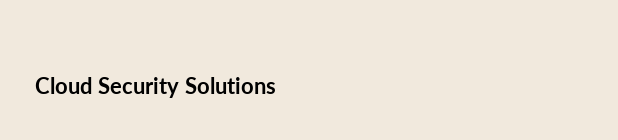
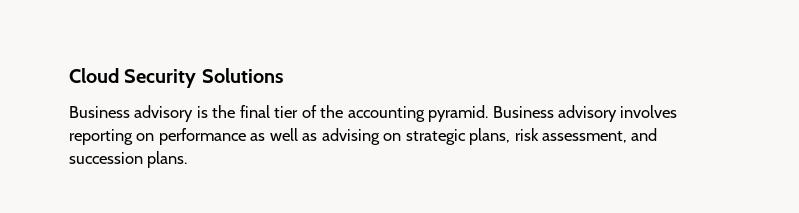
+ Business advisory is the final tier of the accounting pyramid. Business advisory involves reporting on performance as well as advising on strategic plans, risk assessment, and succession plans.

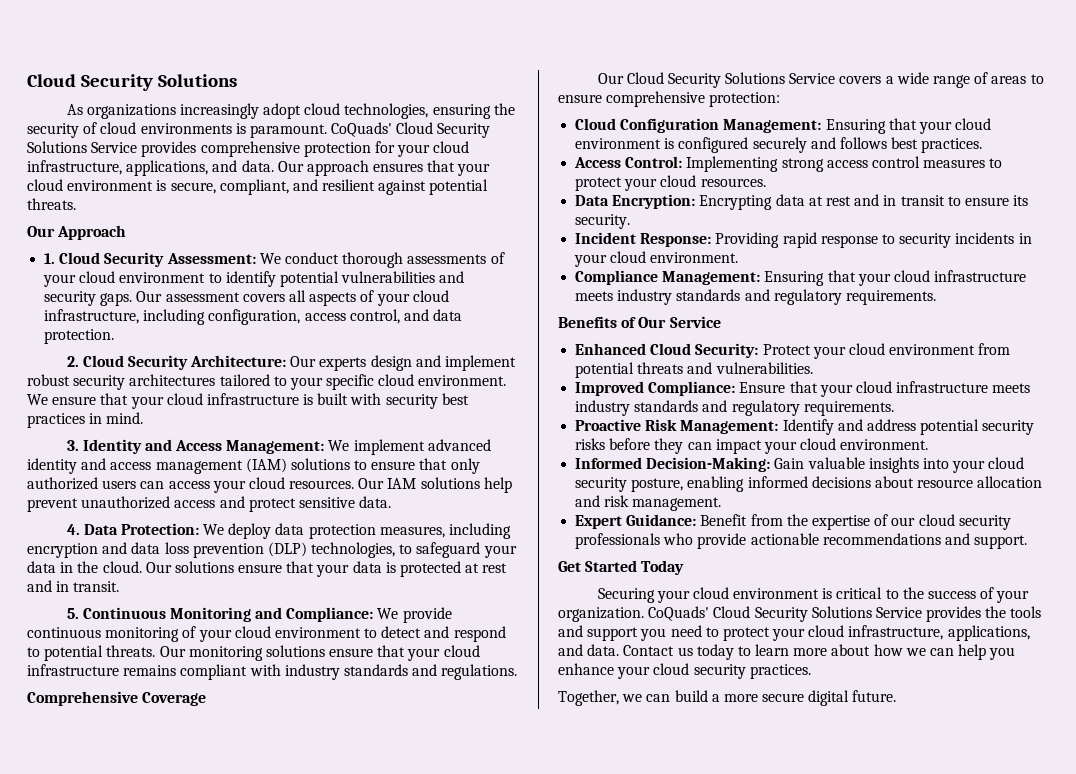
- Business advisory is the final tier of the accounting pyramid. Business advisory involves reporting on performance as well as advising on strategic plans, risk assessment, and succession plans.
+ As organizations increasingly adopt cloud technologies, ensuring the security of cloud environments is paramount. CoQuads' Cloud Security Solutions Service provides comprehensive protection for your cloud infrastructure, applications, and data. Our approach ensures that your cloud environment is secure, compliant, and resilient against potential threats.
+ Our Approach
+ 1. Cloud Security Assessment: We conduct thorough assessments of your cloud environment to identify potential vulnerabilities and security gaps. Our assessment covers all aspects of your cloud infrastructure, including configuration, access control, and data protection.
+ 2. Cloud Security Architecture: Our experts design and implement robust security architectures tailored to your specific cloud environment. We ensure that your cloud infrastructure is built with security best practices in mind.
+ 3. Identity and Access Management: We implement advanced identity and access management (IAM) solutions to ensure that only authorized users can access your cloud resources. Our IAM solutions help prevent unauthorized access and protect sensitive data.
+ 4. Data Protection: We deploy data protection measures, including encryption and data loss prevention (DLP) technologies, to safeguard your data in the cloud. Our solutions ensure that your data is protected at rest and in transit.
+ 5. Continuous Monitoring and Compliance: We provide continuous monitoring of your cloud environment to detect and respond to potential threats. Our monitoring solutions ensure that your cloud infrastructure remains compliant with industry standards and regulations.
+ Comprehensive Coverage
+ Our Cloud Security Solutions Service covers a wide range of areas to ensure comprehensive protection:
+ Cloud Configuration Management: Ensuring that your cloud environment is configured securely and follows best practices.
+ Access Control: Implementing strong access control measures to protect your cloud resources.
+ Data Encryption: Encrypting data at rest and in transit to ensure its security.
+ Incident Response: Providing rapid response to security incidents in your cloud environment.
+ Compliance Management: Ensuring that your cloud infrastructure meets industry standards and regulatory requirements.
+ Benefits of Our Service
+ Enhanced Cloud Security: Protect your cloud environment from potential threats and vulnerabilities.
+ Improved Compliance: Ensure that your cloud infrastructure meets industry standards and regulatory requirements.
+ Proactive Risk Management: Identify and address potential security risks before they can impact your cloud environment.
+ Informed Decision-Making: Gain valuable insights into your cloud security posture, enabling informed decisions about resource allocation and risk management.
+ Expert Guidance: Benefit from the expertise of our cloud security professionals who provide actionable recommendations and support.
+ Get Started Today
+ Securing your cloud environment is critical to the success of your organization. CoQuads' Cloud Security Solutions Service provides the tools and support you need to protect your cloud infrastructure, applications, and data. Contact us today to learn more about how we can help you enhance your cloud security practices.
+ Together, we can build a more secure digital future.

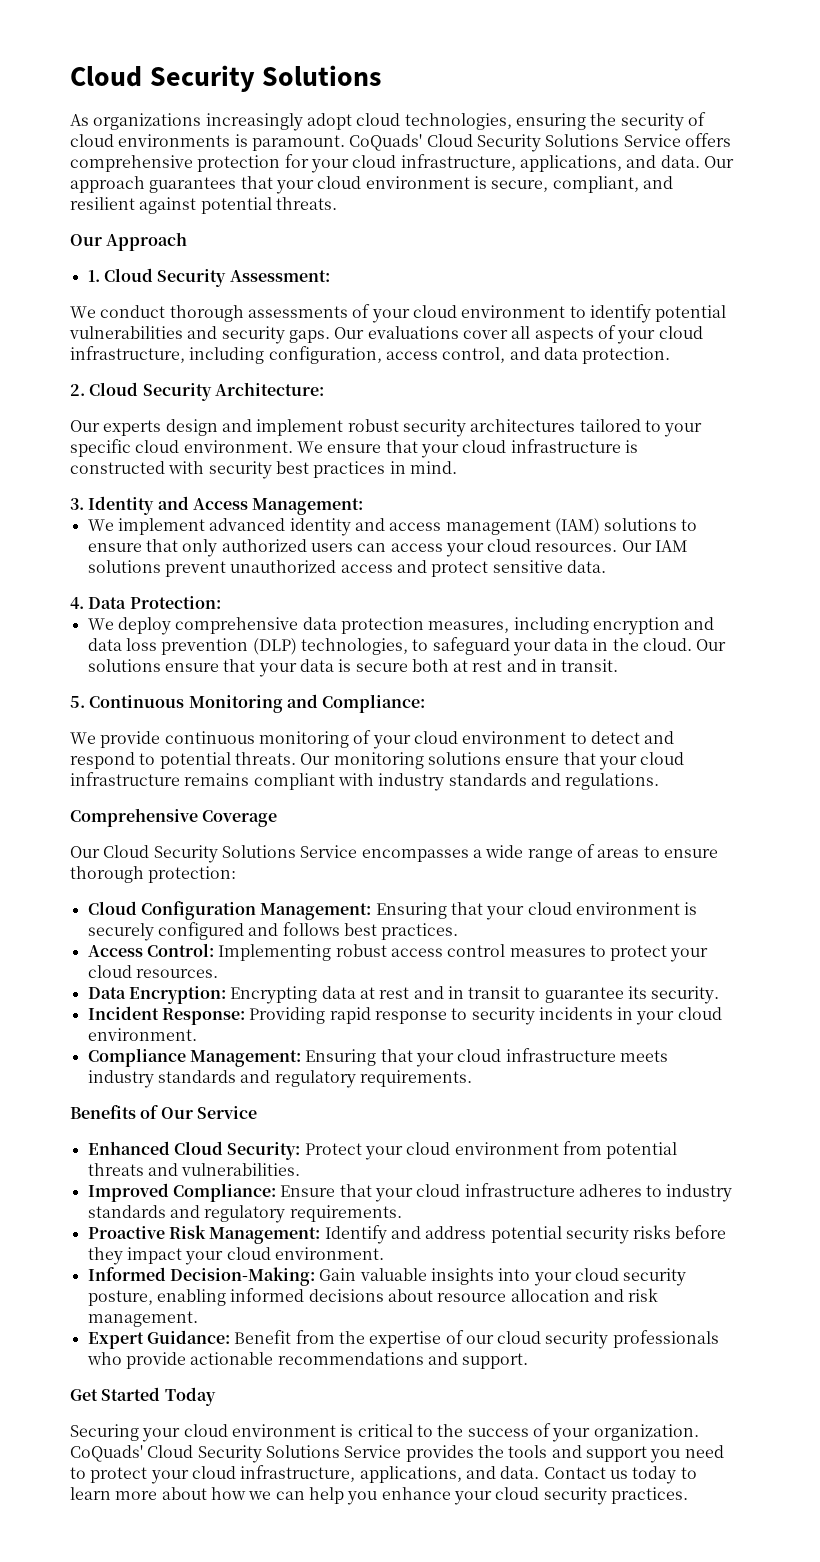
- CoQuads' Cloud Security Solutions Service provides comprehensive protection for your cloud infrastructure, applications, and data.
+ CoQuads' Cloud Security Solutions Service offers comprehensive protection for your cloud infrastructure, applications, and data.
- Our approach ensures that your cloud environment is secure, compliant, and resilient against potential threats.
+ Our approach guarantees that your cloud environment is secure, compliant, and resilient against potential threats.
- 1. Cloud Security Assessment: We conduct thorough assessments of your cloud environment to identify potential vulnerabilities and security gaps.
+ 1. Cloud Security Assessment:
+ We conduct thorough assessments of your cloud environment to identify potential vulnerabilities and security gaps.
- Our assessment covers all aspects of your cloud infrastructure, including configuration, access control, and data protection.
+ Our evaluations cover all aspects of your cloud infrastructure, including configuration, access control, and data protection.
- 2. Cloud Security Architecture: Our experts design and implement robust security architectures tailored to your specific cloud environment.
+ 2. Cloud Security Architecture:
+ Our experts design and implement robust security architectures tailored to your specific cloud environment.
- We ensure that your cloud infrastructure is built with security best practices in mind.
+ We ensure that your cloud infrastructure is constructed with security best practices in mind.
- 3. Identity and Access Management: We implement advanced identity and access management (IAM) solutions to ensure that only authorized users can access your cloud resources.
+ 3. Identity and Access Management:
+ We implement advanced identity and access management (IAM) solutions to ensure that only authorized users can access your cloud resources.
- Our IAM solutions help prevent unauthorized access and protect sensitive data.
+ Our IAM solutions prevent unauthorized access and protect sensitive data.
- 4. Data Protection: We deploy data protection measures, including encryption and data loss prevention (DLP) technologies, to safeguard your data in the cloud.
+ 4. Data Protection:
+ We deploy comprehensive data protection measures, including encryption and data loss prevention (DLP) technologies, to safeguard your data in the cloud.
- Our solutions ensure that your data is protected at rest and in transit.
+ Our solutions ensure that your data is secure both at rest and in transit.
- 5. Continuous Monitoring and Compliance: We provide continuous monitoring of your cloud environment to detect and respond to potential threats.
+ 5. Continuous Monitoring and Compliance:
+ We provide continuous monitoring of your cloud environment to detect and respond to potential threats.
- Our Cloud Security Solutions Service covers a wide range of areas to ensure comprehensive protection:
+ Our Cloud Security Solutions Service encompasses a wide range of areas to ensure thorough protection:
- Cloud Configuration Management: Ensuring that your cloud environment is configured securely and follows best practices.
+ Cloud Configuration Management: Ensuring that your cloud environment is securely configured and follows best practices.
- Access Control: Implementing strong access control measures to protect your cloud resources.
+ Access Control: Implementing robust access control measures to protect your cloud resources.
- Data Encryption: Encrypting data at rest and in transit to ensure its security.
+ Data Encryption: Encrypting data at rest and in transit to guarantee its security.
- Improved Compliance: Ensure that your cloud infrastructure meets industry standards and regulatory requirements.
+ Improved Compliance: Ensure that your cloud infrastructure adheres to industry standards and regulatory requirements.
- Proactive Risk Management: Identify and address potential security risks before they can impact your cloud environment.
+ Proactive Risk Management: Identify and address potential security risks before they impact your cloud environment.
- Together, we can build a more secure digital future.

